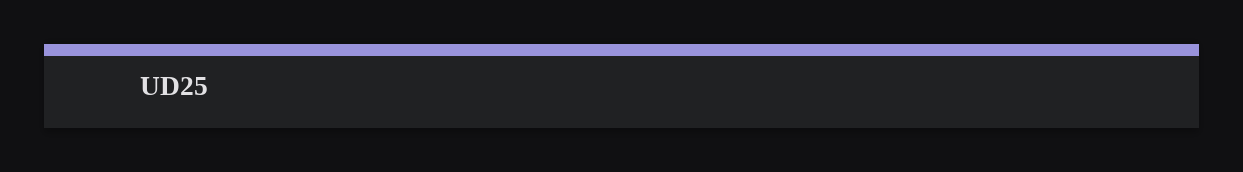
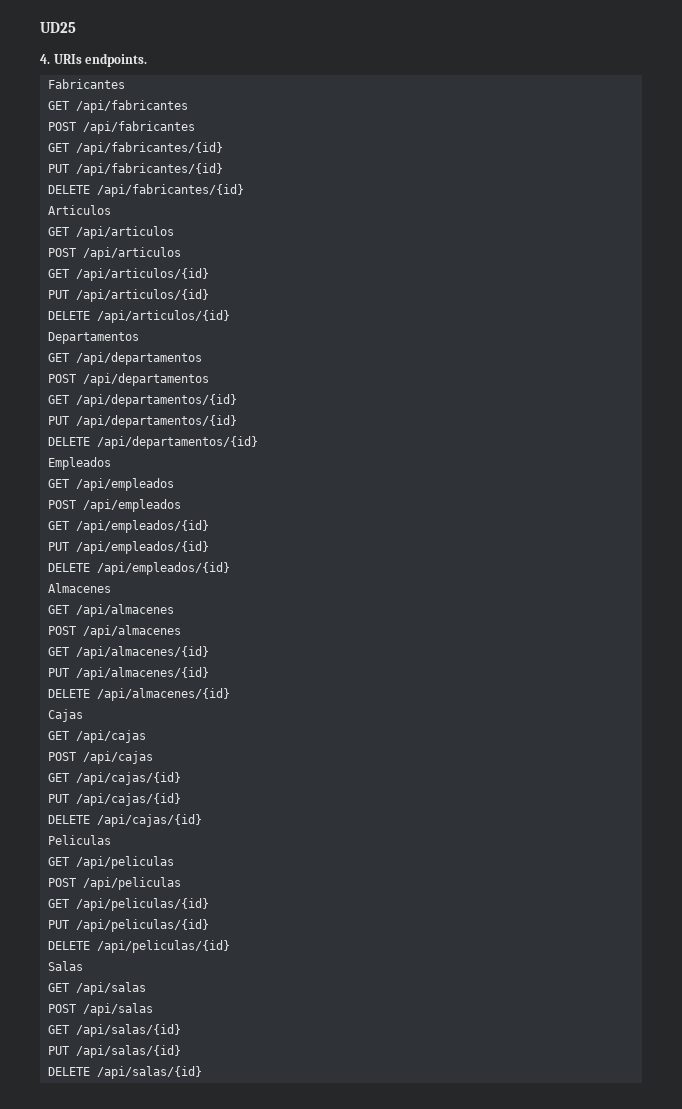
+ 4. URIs endpoints.
+ Fabricantes
+ GET /api/fabricantes
+ POST /api/fabricantes
+ GET /api/fabricantes/{id}
+ PUT /api/fabricantes/{id}
+ DELETE /api/fabricantes/{id}
+ Articulos
+ GET /api/articulos
+ POST /api/articulos
+ GET /api/articulos/{id}
+ PUT /api/articulos/{id}
+ DELETE /api/articulos/{id}
+ Departamentos
+ GET /api/departamentos
+ POST /api/departamentos
+ GET /api/departamentos/{id}
+ PUT /api/departamentos/{id}
+ DELETE /api/departamentos/{id}
+ Empleados
+ GET /api/empleados
+ POST /api/empleados
+ GET /api/empleados/{id}
+ PUT /api/empleados/{id}
+ DELETE /api/empleados/{id}
+ Almacenes
+ GET /api/almacenes
+ POST /api/almacenes
+ GET /api/almacenes/{id}
+ PUT /api/almacenes/{id}
+ DELETE /api/almacenes/{id}
+ Cajas
+ GET /api/cajas
+ POST /api/cajas
+ GET /api/cajas/{id}
+ PUT /api/cajas/{id}
+ DELETE /api/cajas/{id}
+ Peliculas
+ GET /api/peliculas
+ POST /api/peliculas
+ GET /api/peliculas/{id}
+ PUT /api/peliculas/{id}
+ DELETE /api/peliculas/{id}
+ Salas
+ GET /api/salas
+ POST /api/salas
+ GET /api/salas/{id}
+ PUT /api/salas/{id}
+ DELETE /api/salas/{id}

